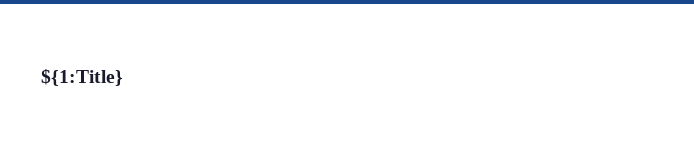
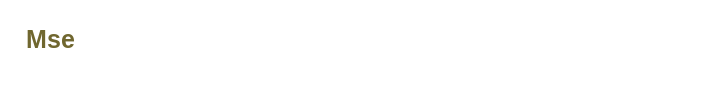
- ${1:Title}
+ Mse

